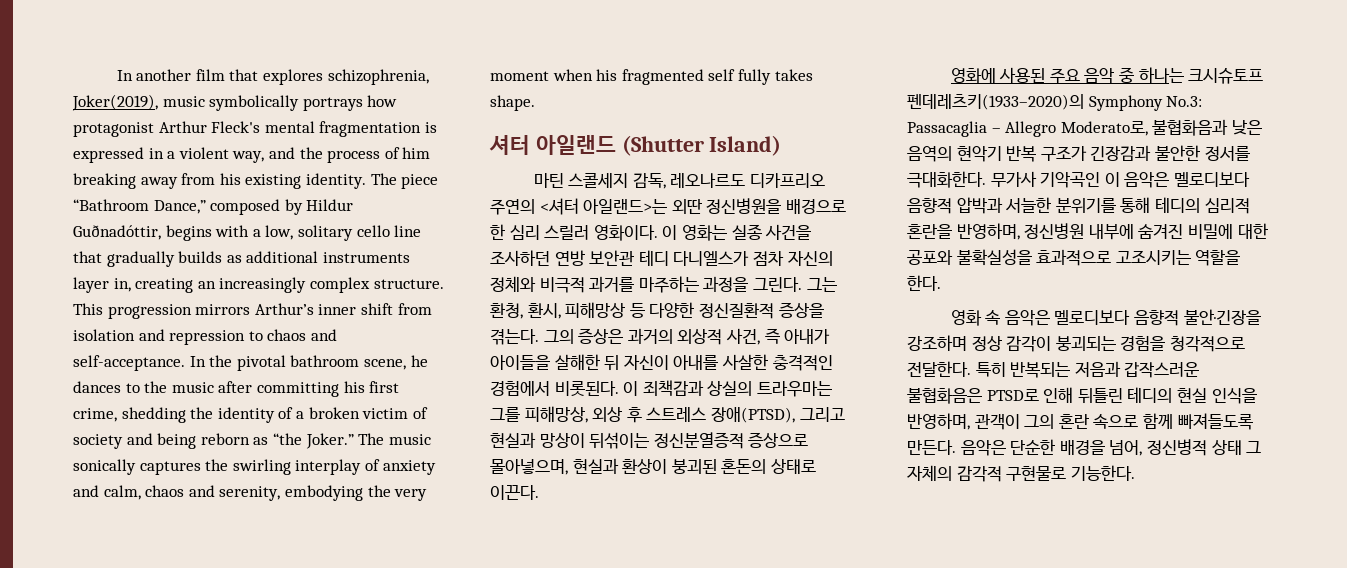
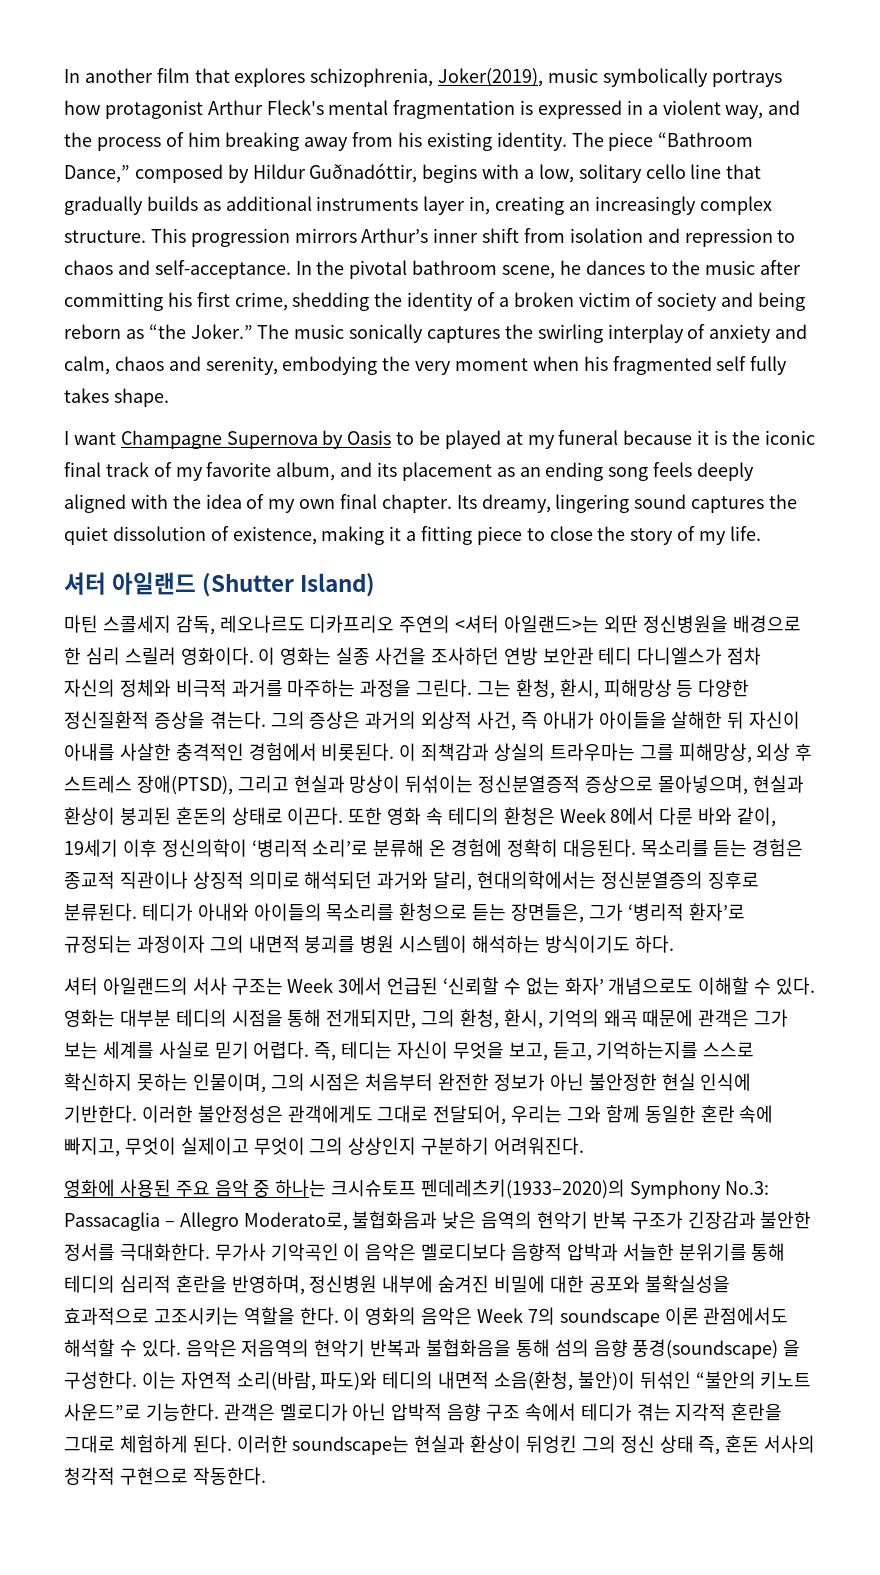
+ I want Champagne Supernova by Oasis to be played at my funeral because it is the iconic final track of my favorite album, and its placement as an ending song feels deeply aligned with the idea of my own final chapter. Its dreamy, lingering sound captures the quiet dissolution of existence, making it a fitting piece to close the story of my life.
+ 또한 영화 속 테디의 환청은 Week 8에서 다룬 바와 같이, 19세기 이후 정신의학이 ‘병리적 소리’로 분류해 온 경험에 정확히 대응된다. 목소리를 듣는 경험은 종교적 직관이나 상징적 의미로 해석되던 과거와 달리, 현대의학에서는 정신분열증의 징후로 분류된다. 테디가 아내와 아이들의 목소리를 환청으로 듣는 장면들은, 그가 ‘병리적 환자’로 규정되는 과정이자 그의 내면적 붕괴를 병원 시스템이 해석하는 방식이기도 하다.
+ 셔터 아일랜드의 서사 구조는 Week 3에서 언급된 ‘신뢰할 수 없는 화자’ 개념으로도 이해할 수 있다. 영화는 대부분 테디의 시점을 통해 전개되지만, 그의 환청, 환시, 기억의 왜곡 때문에 관객은 그가 보는 세계를 사실로 믿기 어렵다. 즉, 테디는 자신이 무엇을 보고, 듣고, 기억하는지를 스스로 확신하지 못하는 인물이며, 그의 시점은 처음부터 완전한 정보가 아닌 불안정한 현실 인식에 기반한다. 이러한 불안정성은 관객에게도 그대로 전달되어, 우리는 그와 함께 동일한 혼란 속에 빠지고, 무엇이 실제이고 무엇이 그의 상상인지 구분하기 어려워진다.
- 무가사 기악곡인 이 음악은 멜로디보다 음향적 압박과 서늘한 분위기를 통해 테디의 심리적 혼란을 반영하며, 정신병원 내부에 숨겨진 비밀에 대한 공포와 불확실성을 효과적으로 고조시키는 역할을 한다.
- 영화 속 음악은 멜로디보다 음향적 불안·긴장을 강조하며 정상 감각이 붕괴되는 경험을 청각적으로 전달한다. 특히 반복되는 저음과 갑작스러운 불협화음은 PTSD로 인해 뒤틀린 테디의 현실 인식을 반영하며, 관객이 그의 혼란 속으로 함께 빠져들도록 만든다. 음악은 단순한 배경을 넘어, 정신병적 상태 그 자체의 감각적 구현물로 기능한다.
+ 무가사 기악곡인 이 음악은 멜로디보다 음향적 압박과 서늘한 분위기를 통해 테디의 심리적 혼란을 반영하며, 정신병원 내부에 숨겨진 비밀에 대한 공포와 불확실성을 효과적으로 고조시키는 역할을 한다. 이 영화의 음악은 Week 7의 soundscape 이론 관점에서도 해석할 수 있다. 음악은 저음역의 현악기 반복과 불협화음을 통해 섬의 음향 풍경(soundscape) 을 구성한다. 이는 자연적 소리(바람, 파도)와 테디의 내면적 소음(환청, 불안)이 뒤섞인 “불안의 키노트 사운드”로 기능한다. 관객은 멜로디가 아닌 압박적 음향 구조 속에서 테디가 겪는 지각적 혼란을 그대로 체험하게 된다. 이러한 soundscape는 현실과 환상이 뒤엉킨 그의 정신 상태 즉, 혼돈 서사의 청각적 구현으로 작동한다.

